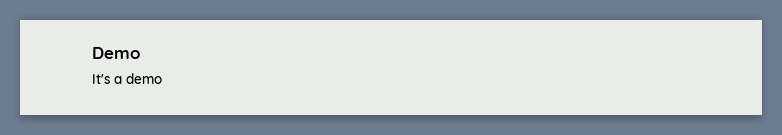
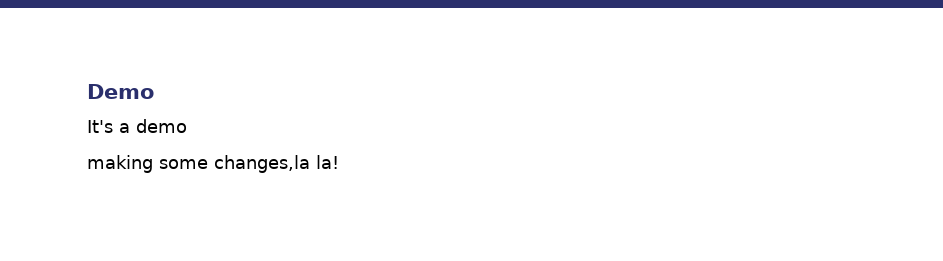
+ making some changes,la la!

